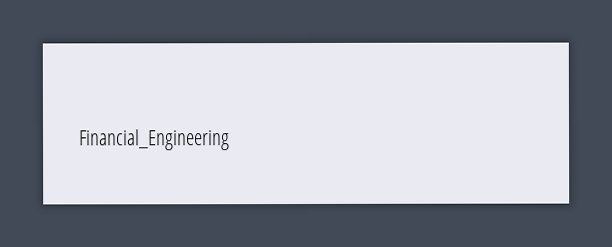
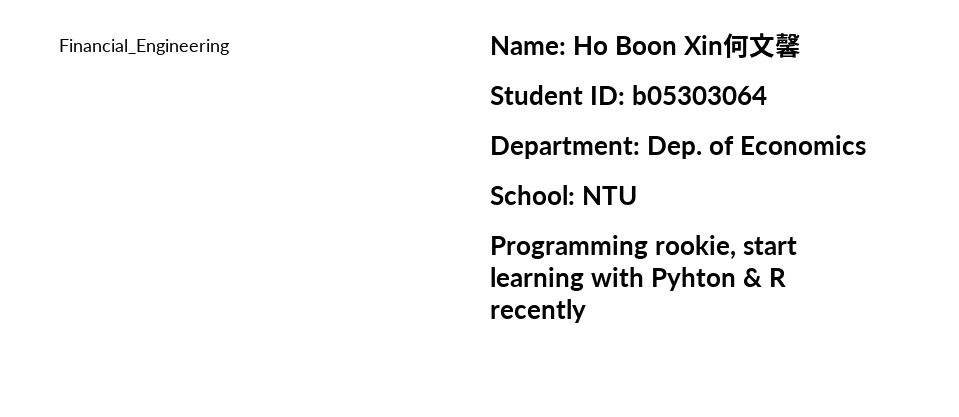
+ Name: Ho Boon Xin何文馨
+ Student ID: b05303064
+ Department: Dep. of Economics
+ School: NTU
+ Programming rookie, start learning with Pyhton & R recently

